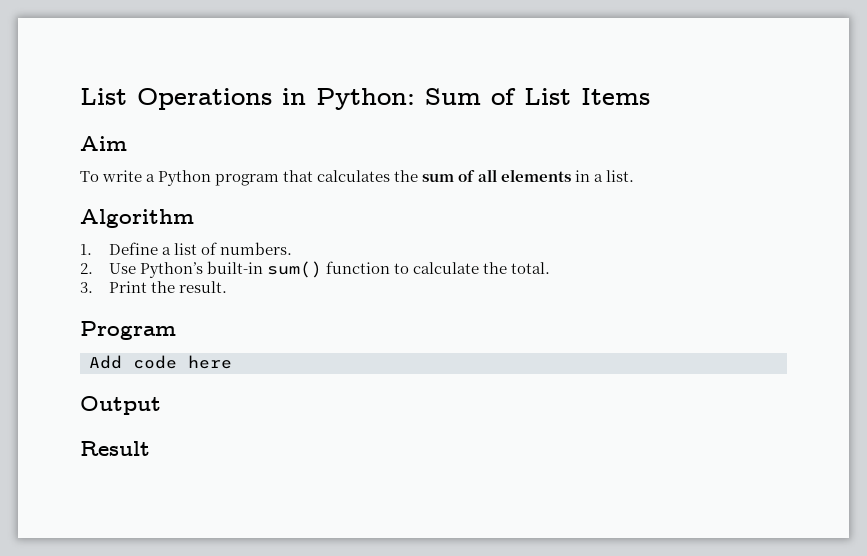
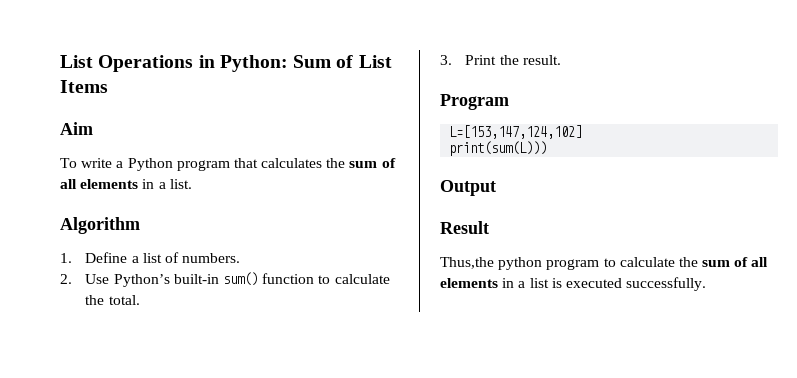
- Add code here
+ L=[153,147,124,102]
+ print(sum(L)))
+ Thus,the python program to calculate the sum of all elements in a list is executed successfully.

